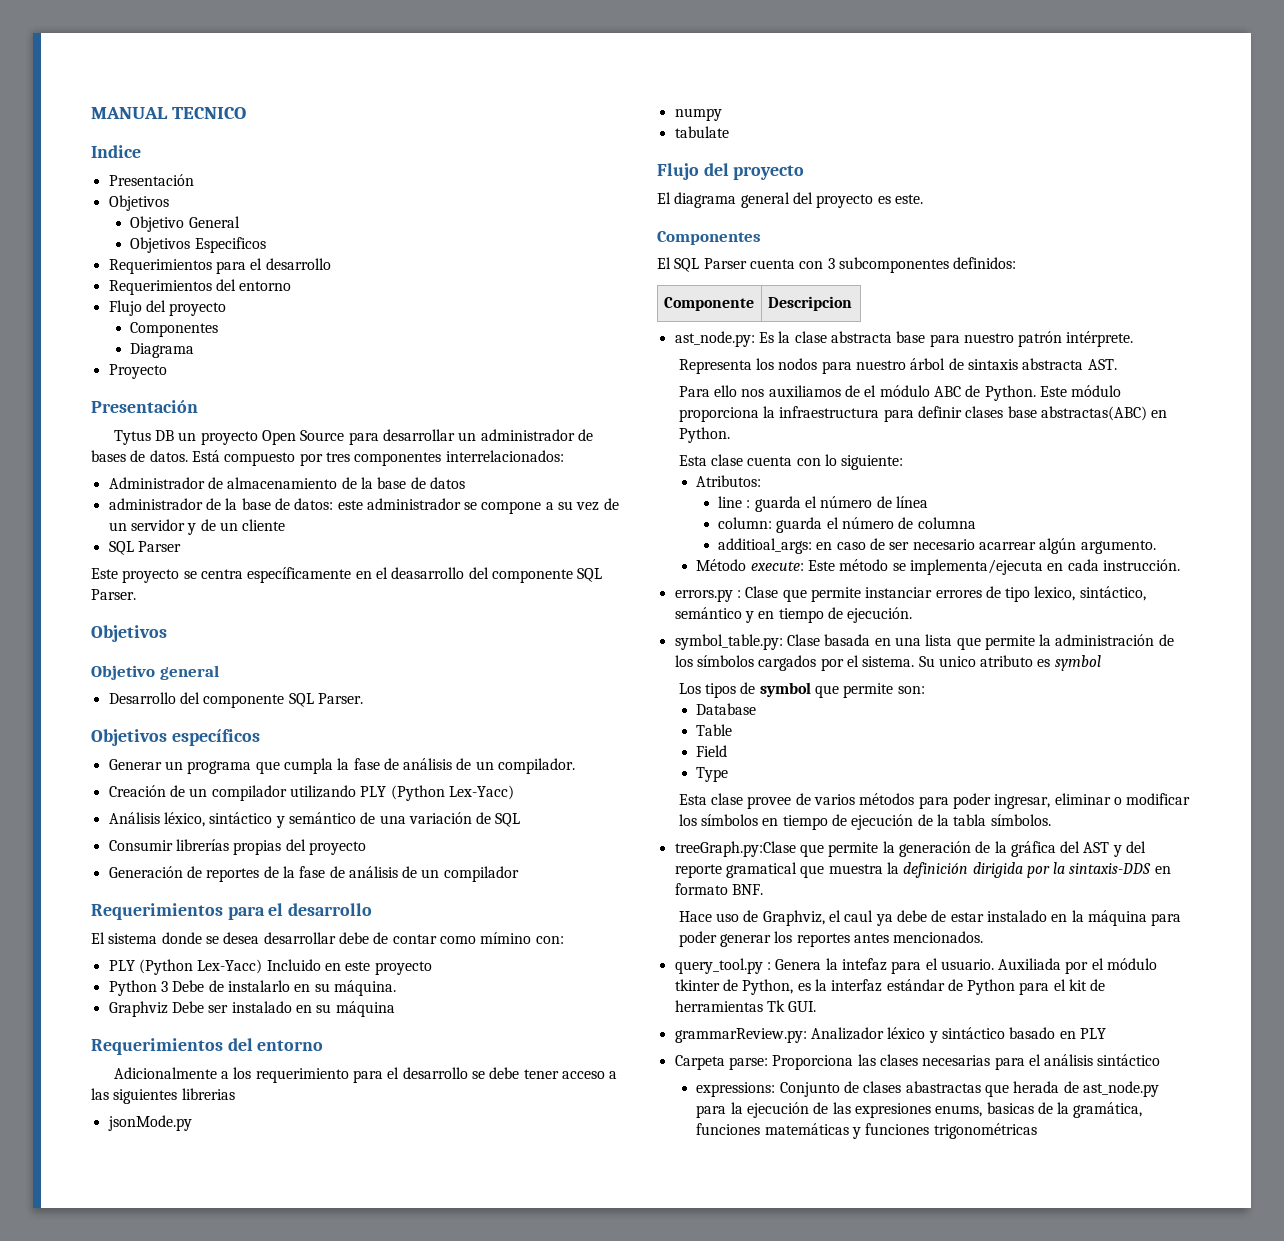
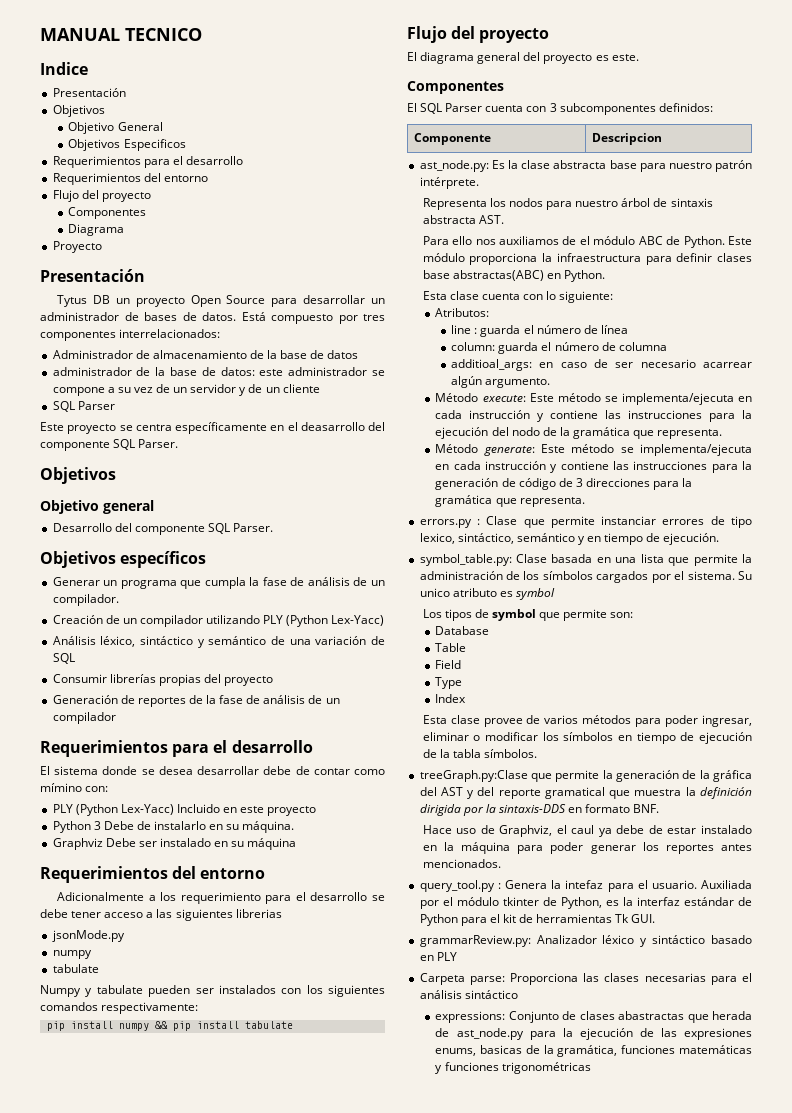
+ Numpy y tabulate pueden ser instalados con los siguientes comandos respectivamente:
+ pip install numpy && pip install tabulate
- Método execute: Este método se implementa/ejecuta en cada instrucción.
+ Método execute: Este método se implementa/ejecuta en cada instrucción y contiene las instrucciones para la ejecución del nodo de la gramática que representa.
+ Método generate: Este método se implementa/ejecuta en cada instrucción y contiene las instrucciones para la generación de código de 3 direcciones para la gramática que representa.
+ Index

